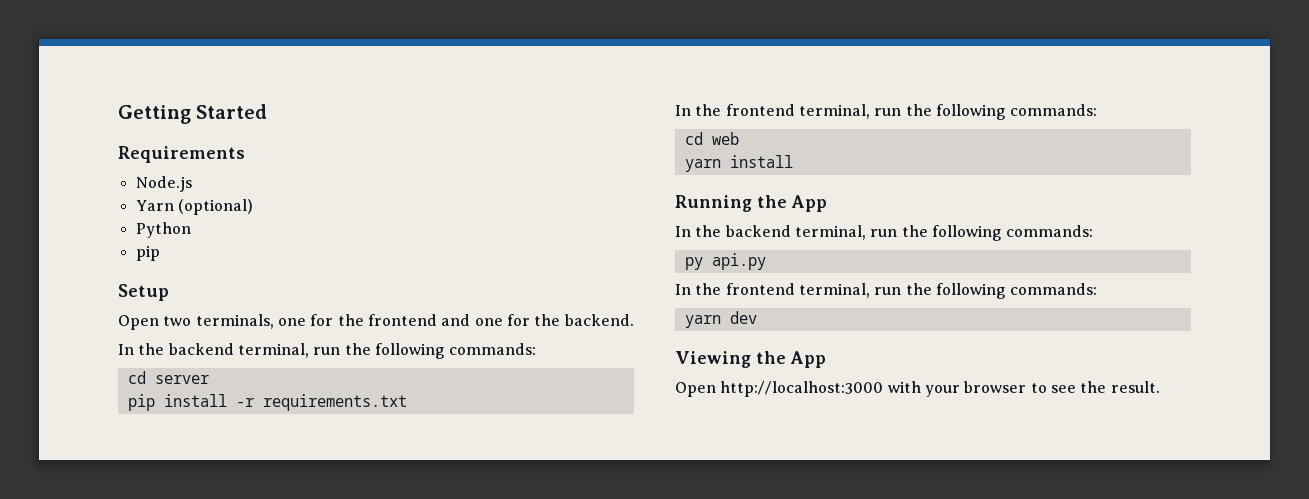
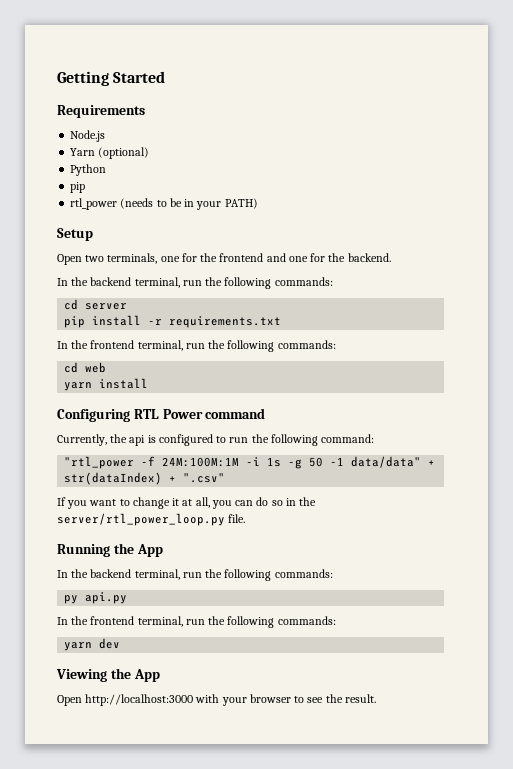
+ rtl_power (needs to be in your PATH)
+ Configuring RTL Power command
+ Currently, the api is configured to run the following command:
+ "rtl_power -f 24M:100M:1M -i 1s -g 50 -1 data/data" + str(dataIndex) + ".csv"
+ If you want to change it at all, you can do so in the server/rtl_power_loop.py file.

